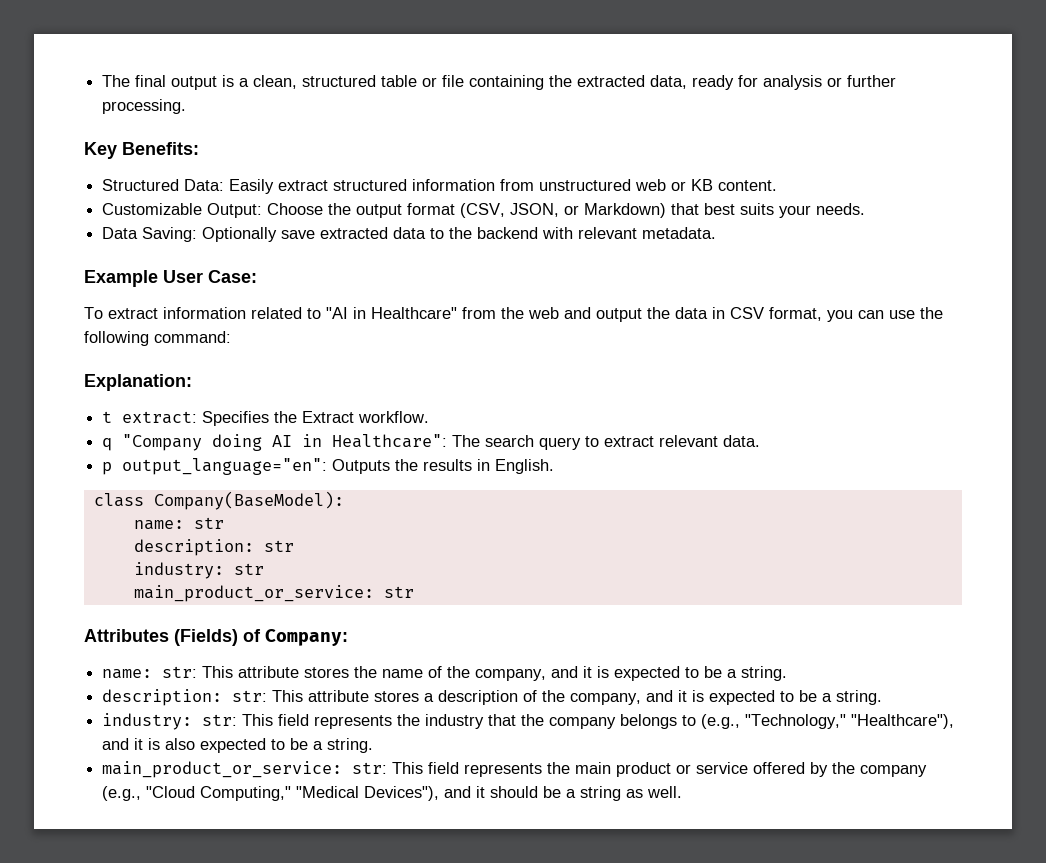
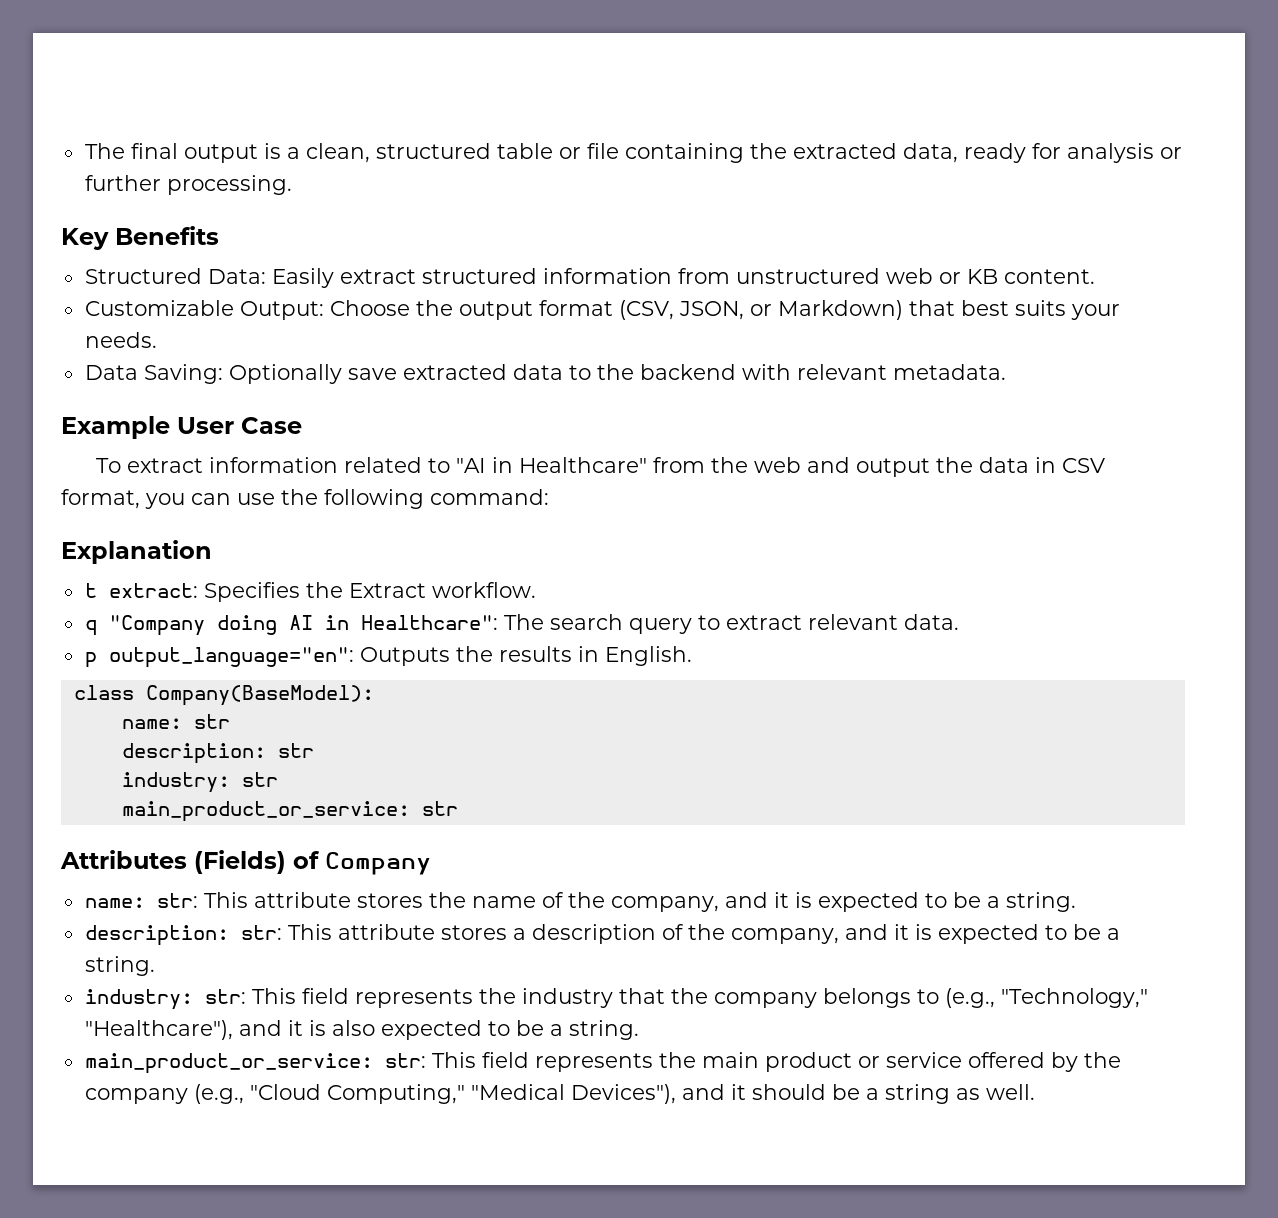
- Key Benefits:
+ Key Benefits
- Example User Case:
+ Example User Case
- Explanation:
+ Explanation
- Attributes (Fields) of Company:
+ Attributes (Fields) of Company

